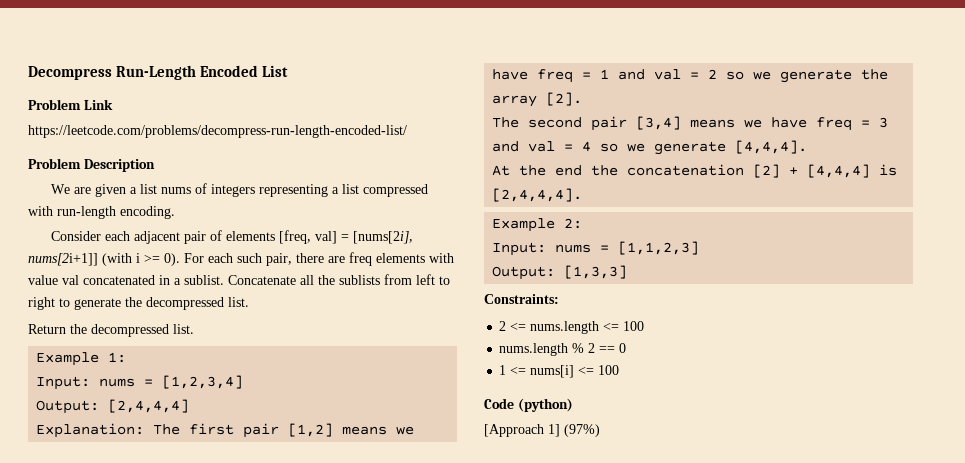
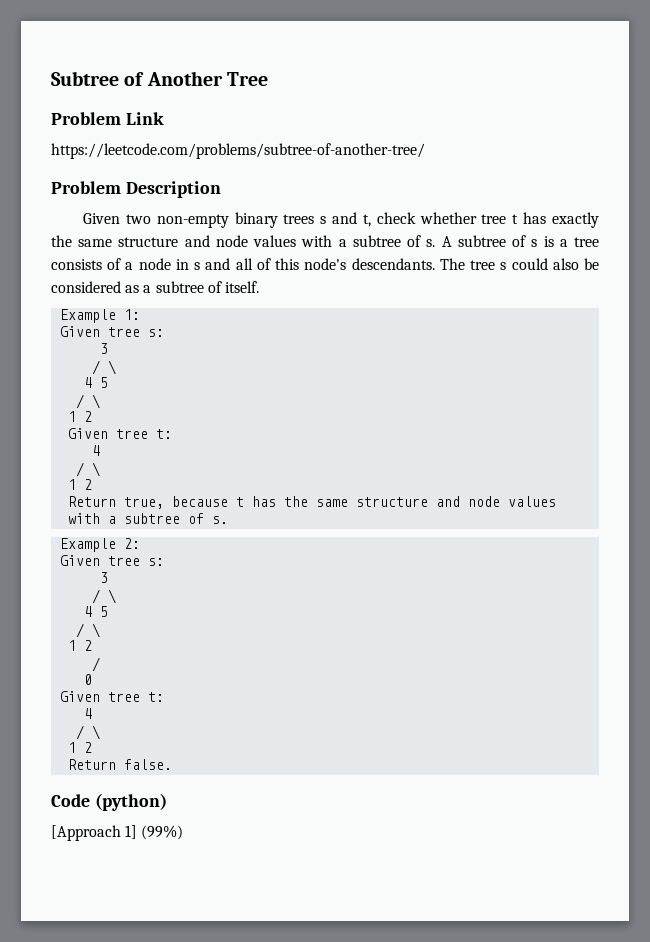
- Decompress Run-Length Encoded List
+ Subtree of Another Tree
- https://leetcode.com/problems/decompress-run-length-encoded-list/
+ https://leetcode.com/problems/subtree-of-another-tree/
- We are given a list nums of integers representing a list compressed with run-length encoding.
- Consider each adjacent pair of elements [freq, val] = [nums[2i], nums[2i+1]] (with i >= 0). For each such pair, there are freq elements with value val concatenated in a sublist. Concatenate all the sublists from left to right to generate the decompressed list.
- Return the decompressed list.
+ Given two non-empty binary trees s and t, check whether tree t has exactly the same structure and node values with a subtree of s. A subtree of s is a tree consists of a node in s and all of this node's descendants. The tree s could also be considered as a subtree of itself.
  Example 1:
- Input: nums = [1,2,3,4]
- Output: [2,4,4,4]
- Explanation: The first pair [1,2] means we have freq = 1 and val = 2 so we generate the array [2].
- The second pair [3,4] means we have freq = 3 and val = 4 so we generate [4,4,4].
- At the end the concatenation [2] + [4,4,4] is [2,4,4,4].
+ Given tree s:
+ 3
+ / \
+ 4 5
+ / \
+ 1 2
+ Given tree t:
+ 4
+ / \
+ 1 2
+ Return true, because t has the same structure and node values with a subtree of s.
  Example 2:
- Input: nums = [1,1,2,3]
- Output: [1,3,3]
- Constraints:
- 2 <= nums.length <= 100
- nums.length % 2 == 0
- 1 <= nums[i] <= 100
+ Given tree s:
+ 3
+ / \
+ 4 5
+ / \
+ 1 2
+ /
+ 0
+ Given tree t:
+ 4
+ / \
+ 1 2
+ Return false.
- [Approach 1] (97%)
+ [Approach 1] (99%)

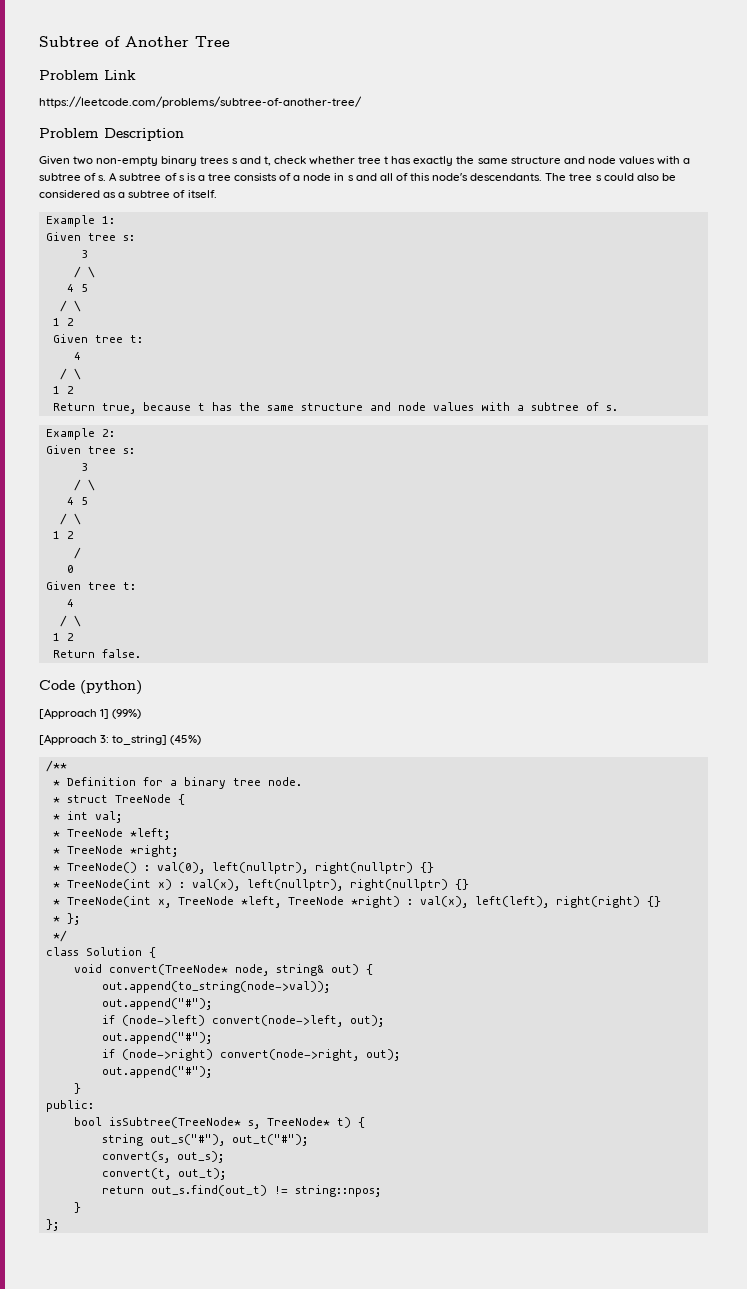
+ [Approach 3: to_string] (45%)
+ /**
+ * Definition for a binary tree node.
+ * struct TreeNode {
+ * int val;
+ * TreeNode *left;
+ * TreeNode *right;
+ * TreeNode() : val(0), left(nullptr), right(nullptr) {}
+ * TreeNode(int x) : val(x), left(nullptr), right(nullptr) {}
+ * TreeNode(int x, TreeNode *left, TreeNode *right) : val(x), left(left), right(right) {}
+ * };
+ */
+ class Solution {
+ void convert(TreeNode* node, string& out) {
+ out.append(to_string(node->val));
+ out.append("#");
+ if (node->left) convert(node->left, out);
+ out.append("#");
+ if (node->right) convert(node->right, out);
+ out.append("#");
+ }
+ public:
+ bool isSubtree(TreeNode* s, TreeNode* t) {
+ string out_s("#"), out_t("#");
+ convert(s, out_s);
+ convert(t, out_t);
+ return out_s.find(out_t) != string::npos;
+ }
+ };

